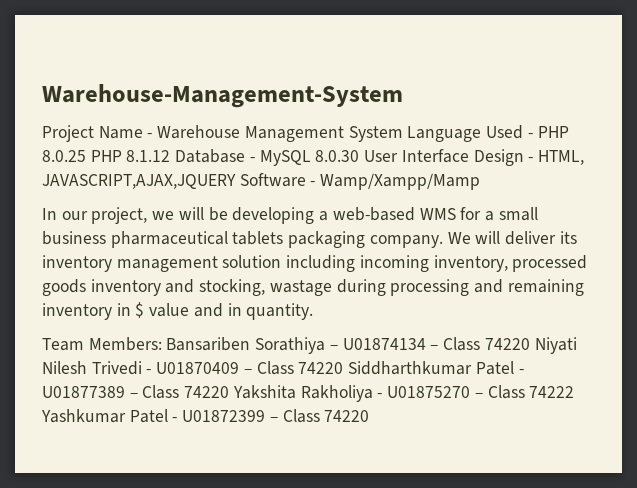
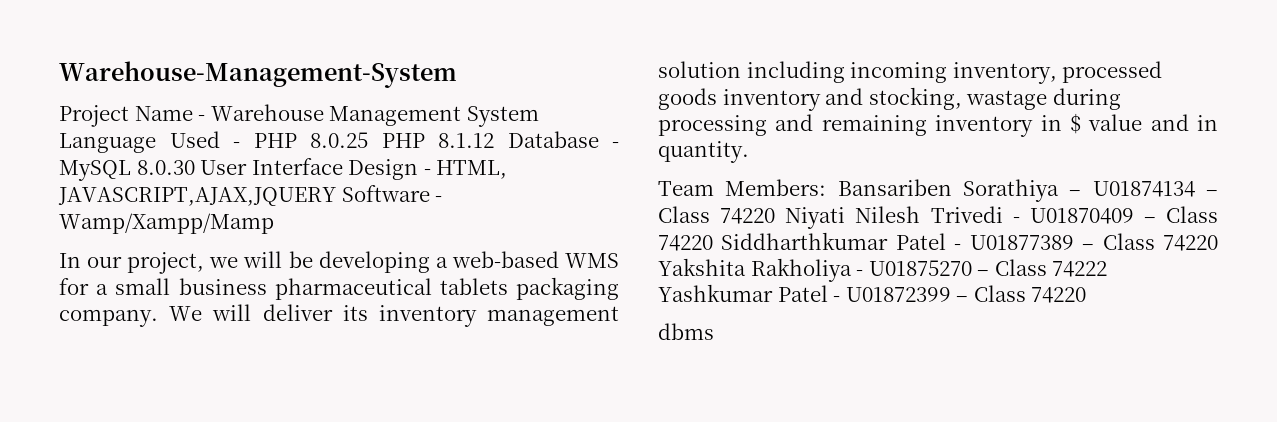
+ dbms

